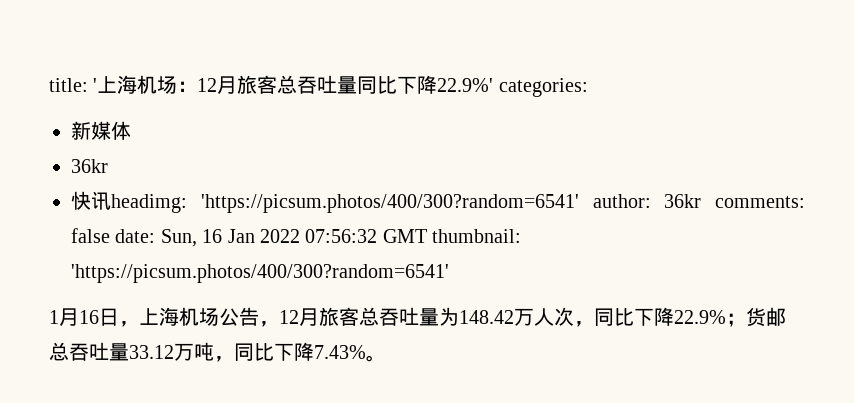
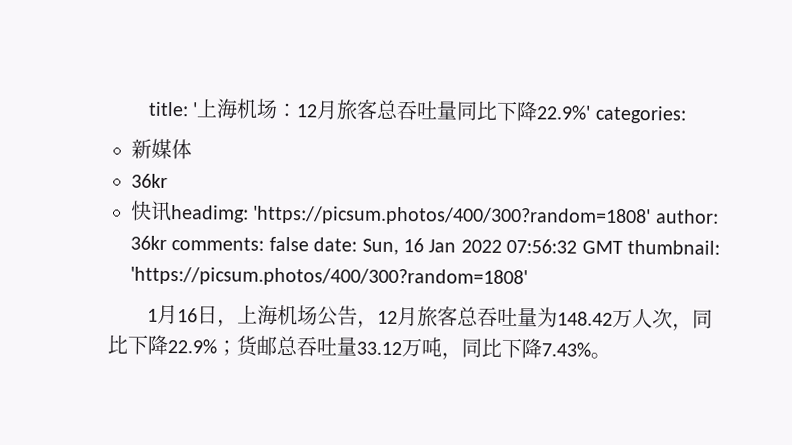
- 快讯headimg: 'https://picsum.photos/400/300?random=6541' author: 36kr comments: false date: Sun, 16 Jan 2022 07:56:32 GMT thumbnail: 'https://picsum.photos/400/300?random=6541'
+ 快讯headimg: 'https://picsum.photos/400/300?random=1808' author: 36kr comments: false date: Sun, 16 Jan 2022 07:56:32 GMT thumbnail: 'https://picsum.photos/400/300?random=1808'

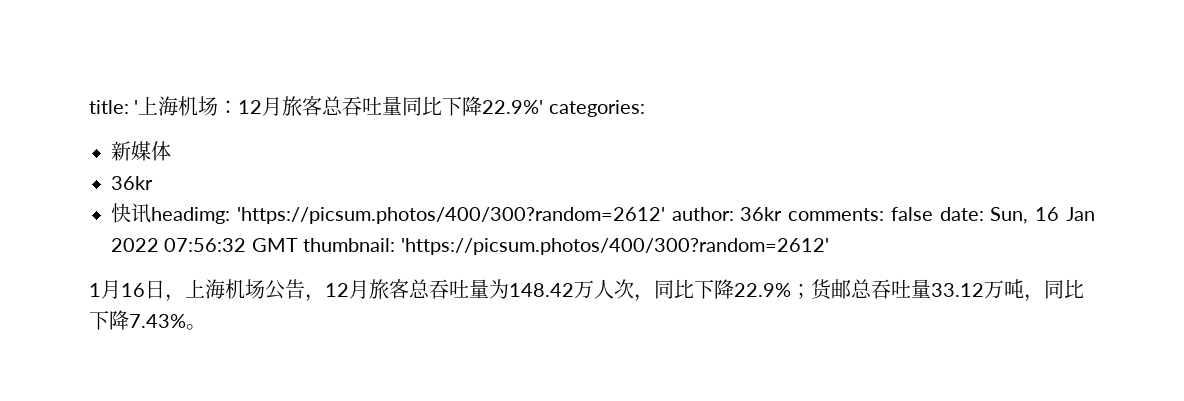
- 快讯headimg: 'https://picsum.photos/400/300?random=1808' author: 36kr comments: false date: Sun, 16 Jan 2022 07:56:32 GMT thumbnail: 'https://picsum.photos/400/300?random=1808'
+ 快讯headimg: 'https://picsum.photos/400/300?random=2612' author: 36kr comments: false date: Sun, 16 Jan 2022 07:56:32 GMT thumbnail: 'https://picsum.photos/400/300?random=2612'

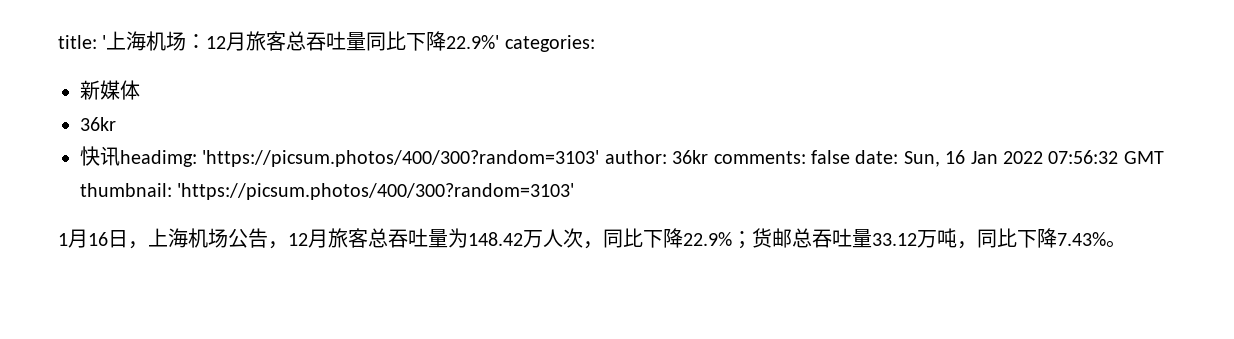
- 快讯headimg: 'https://picsum.photos/400/300?random=2612' author: 36kr comments: false date: Sun, 16 Jan 2022 07:56:32 GMT thumbnail: 'https://picsum.photos/400/300?random=2612'
+ 快讯headimg: 'https://picsum.photos/400/300?random=3103' author: 36kr comments: false date: Sun, 16 Jan 2022 07:56:32 GMT thumbnail: 'https://picsum.photos/400/300?random=3103'

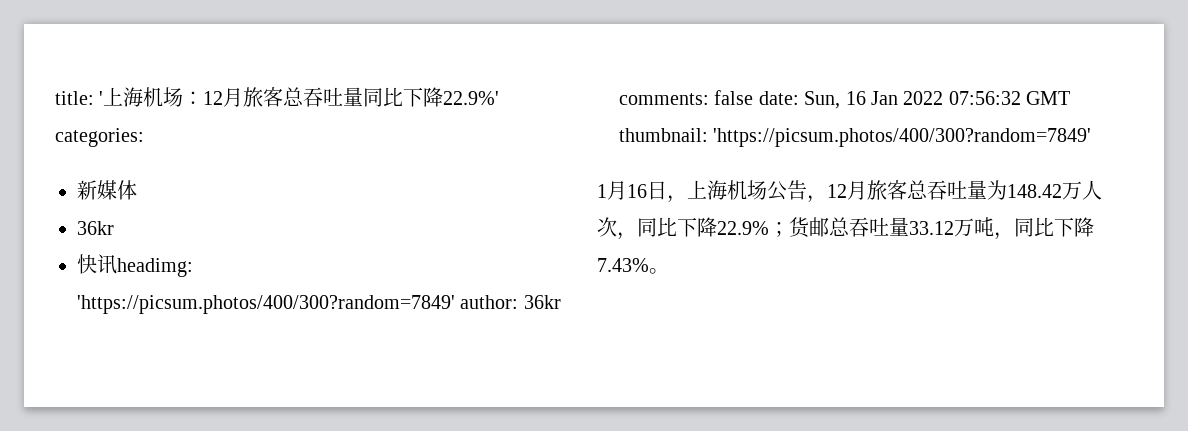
- 快讯headimg: 'https://picsum.photos/400/300?random=3103' author: 36kr comments: false date: Sun, 16 Jan 2022 07:56:32 GMT thumbnail: 'https://picsum.photos/400/300?random=3103'
+ 快讯headimg: 'https://picsum.photos/400/300?random=7849' author: 36kr comments: false date: Sun, 16 Jan 2022 07:56:32 GMT thumbnail: 'https://picsum.photos/400/300?random=7849'

